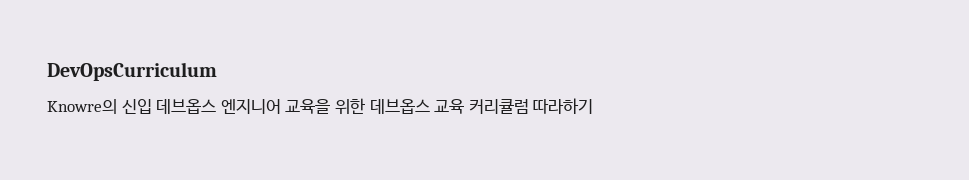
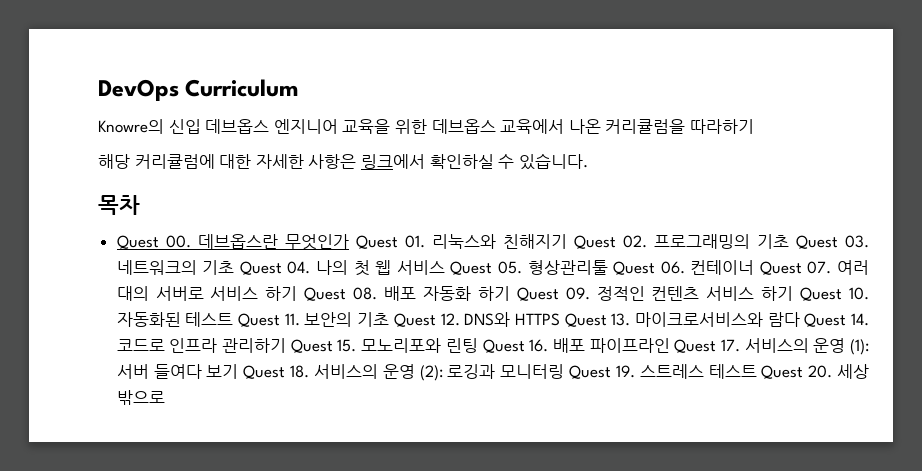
- DevOpsCurriculum
+ DevOps Curriculum
- Knowre의 신입 데브옵스 엔지니어 교육을 위한 데브옵스 교육 커리큘럼 따라하기
+ Knowre의 신입 데브옵스 엔지니어 교육을 위한 데브옵스 교육에서 나온 커리큘럼을 따라하기
+ 해당 커리큘럼에 대한 자세한 사항은 링크에서 확인하실 수 있습니다.
+ 목차
+ Quest 00. 데브옵스란 무엇인가 Quest 01. 리눅스와 친해지기 Quest 02. 프로그래밍의 기초 Quest 03. 네트워크의 기초 Quest 04. 나의 첫 웹 서비스 Quest 05. 형상관리툴 Quest 06. 컨테이너 Quest 07. 여러 대의 서버로 서비스 하기 Quest 08. 배포 자동화 하기 Quest 09. 정적인 컨텐츠 서비스 하기 Quest 10. 자동화된 테스트 Quest 11. 보안의 기초 Quest 12. DNS와 HTTPS Quest 13. 마이크로서비스와 람다 Quest 14. 코드로 인프라 관리하기 Quest 15. 모노리포와 린팅 Quest 16. 배포 파이프라인 Quest 17. 서비스의 운영 (1): 서버 들여다 보기 Quest 18. 서비스의 운영 (2): 로깅과 모니터링 Quest 19. 스트레스 테스트 Quest 20. 세상 밖으로

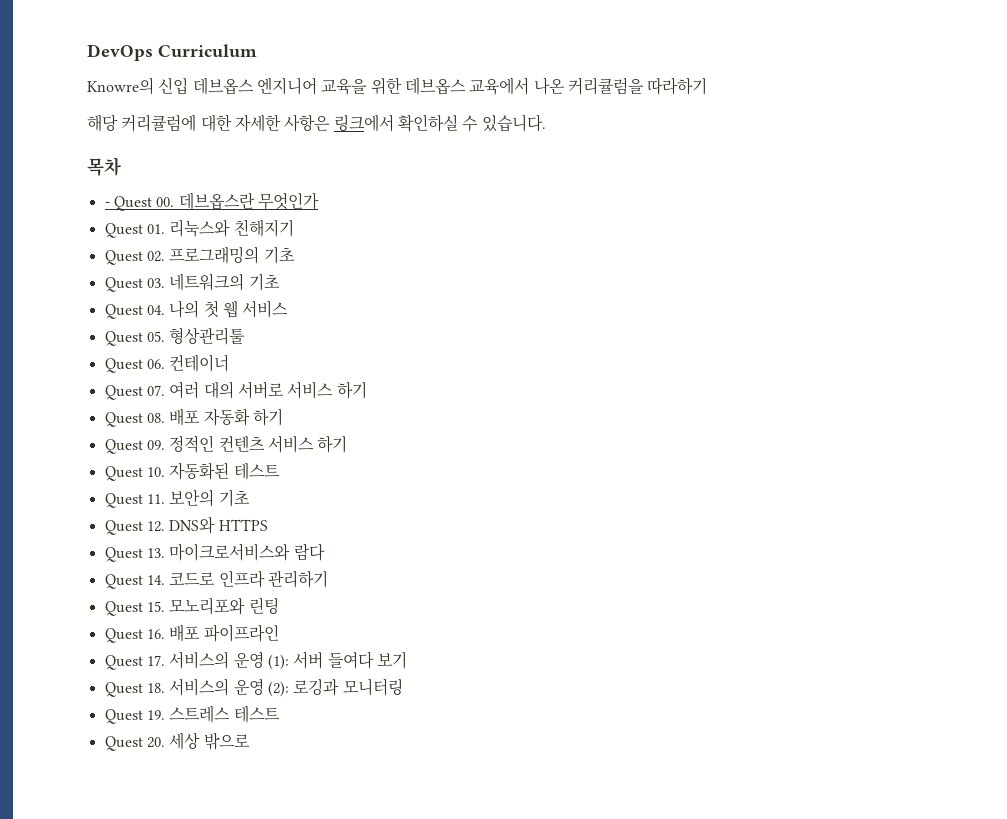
- Quest 00. 데브옵스란 무엇인가 Quest 01. 리눅스와 친해지기 Quest 02. 프로그래밍의 기초 Quest 03. 네트워크의 기초 Quest 04. 나의 첫 웹 서비스 Quest 05. 형상관리툴 Quest 06. 컨테이너 Quest 07. 여러 대의 서버로 서비스 하기 Quest 08. 배포 자동화 하기 Quest 09. 정적인 컨텐츠 서비스 하기 Quest 10. 자동화된 테스트 Quest 11. 보안의 기초 Quest 12. DNS와 HTTPS Quest 13. 마이크로서비스와 람다 Quest 14. 코드로 인프라 관리하기 Quest 15. 모노리포와 린팅 Quest 16. 배포 파이프라인 Quest 17. 서비스의 운영 (1):
+ - Quest 00. 데브옵스란 무엇인가
+ Quest 01. 리눅스와 친해지기
+ Quest 02. 프로그래밍의 기초
+ Quest 03. 네트워크의 기초
+ Quest 04. 나의 첫 웹 서비스
+ Quest 05. 형상관리툴
+ Quest 06. 컨테이너
+ Quest 07. 여러 대의 서버로 서비스 하기
+ Quest 08. 배포 자동화 하기
+ Quest 09. 정적인 컨텐츠 서비스 하기
+ Quest 10. 자동화된 테스트
+ Quest 11. 보안의 기초
+ Quest 12. DNS와 HTTPS
+ Quest 13. 마이크로서비스와 람다
+ Quest 14. 코드로 인프라 관리하기
+ Quest 15. 모노리포와 린팅
+ Quest 16. 배포 파이프라인
+ Quest 17. 서비스의 운영 (1):
- 서버 들여다 보기 Quest 18. 서비스의 운영 (2):
+ 서버 들여다 보기
+ Quest 18. 서비스의 운영 (2):
- 로깅과 모니터링 Quest 19. 스트레스 테스트 Quest 20. 세상 밖으로
+ 로깅과 모니터링
+ Quest 19. 스트레스 테스트
+ Quest 20. 세상 밖으로

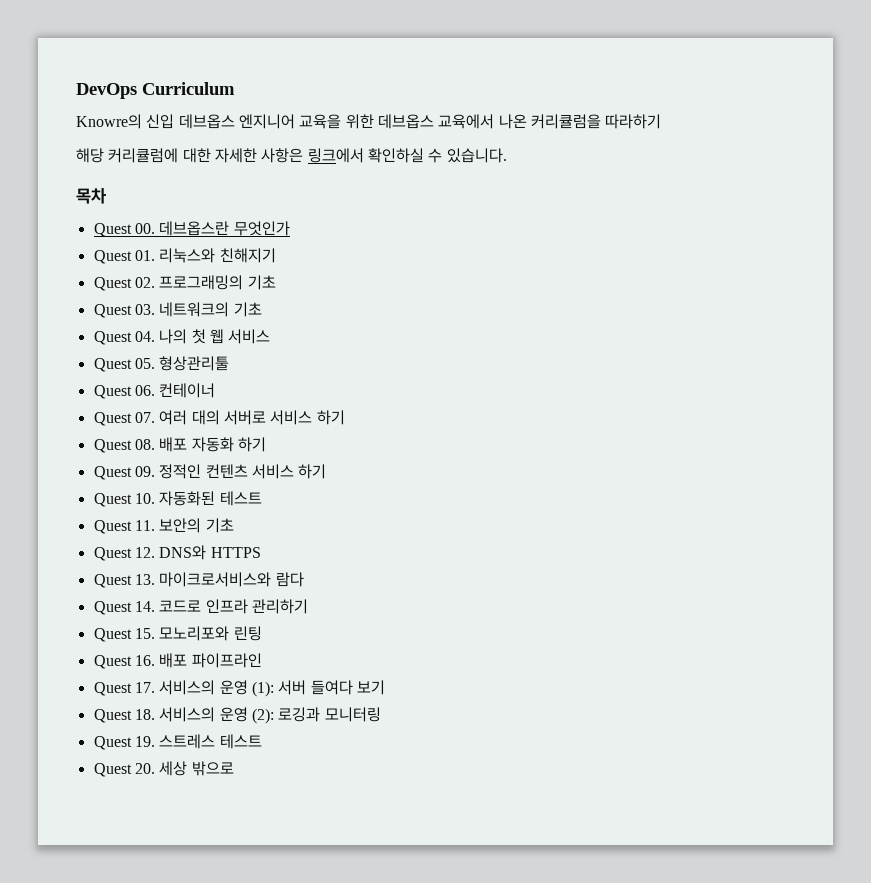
- - Quest 00. 데브옵스란 무엇인가
+ Quest 00. 데브옵스란 무엇인가

